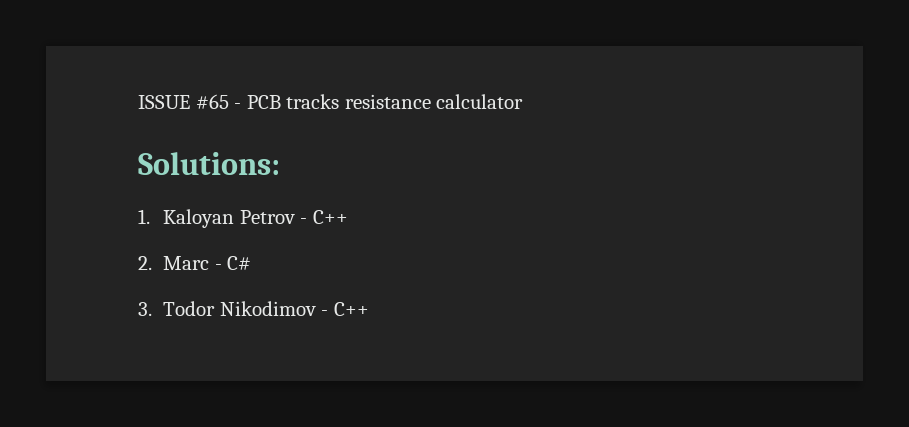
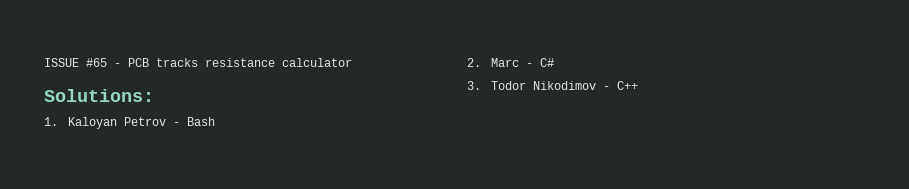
- 1. Kaloyan Petrov - C++
+ 1. Kaloyan Petrov - Bash

